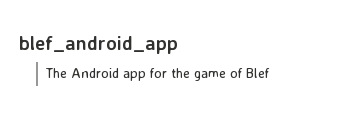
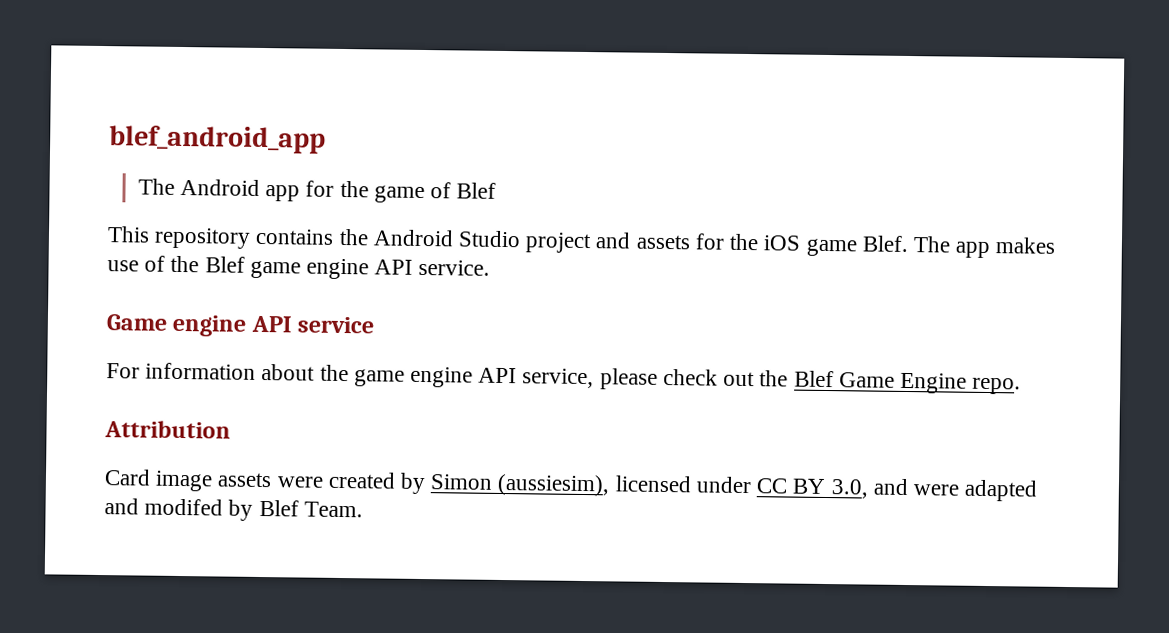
+ This repository contains the Android Studio project and assets for the iOS game Blef. The app makes use of the Blef game engine API service.
+ Game engine API service
+ For information about the game engine API service, please check out the Blef Game Engine repo.
+ Attribution
+ Card image assets were created by Simon (aussiesim), licensed under CC BY 3.0, and were adapted and modifed by Blef Team.

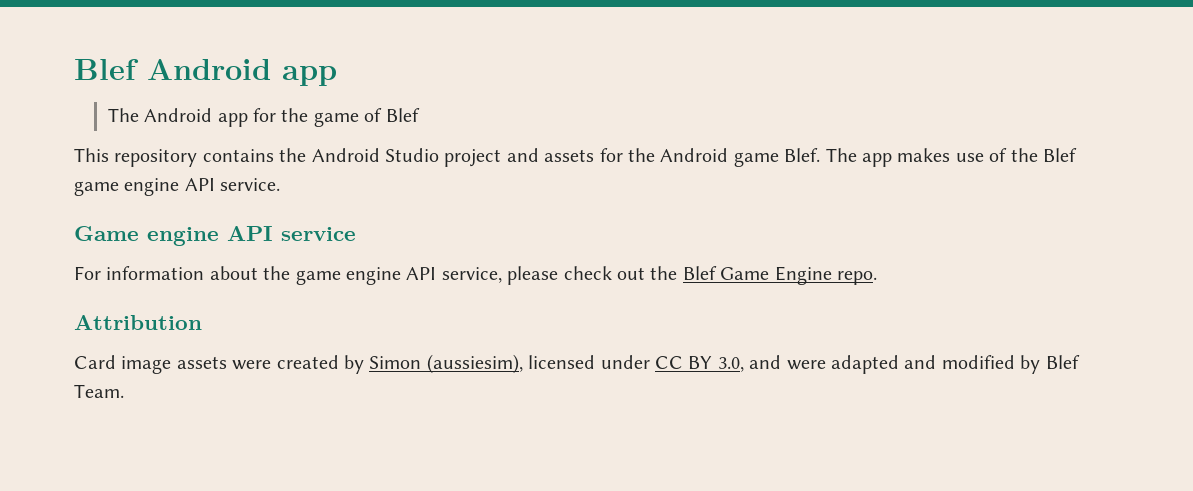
- blef_android_app
+ Blef Android app
- This repository contains the Android Studio project and assets for the iOS game Blef.
+ This repository contains the Android Studio project and assets for the Android game Blef.
- Card image assets were created by Simon (aussiesim), licensed under CC BY 3.0, and were adapted and modifed by Blef Team.
+ Card image assets were created by Simon (aussiesim), licensed under CC BY 3.0, and were adapted and modified by Blef Team.

